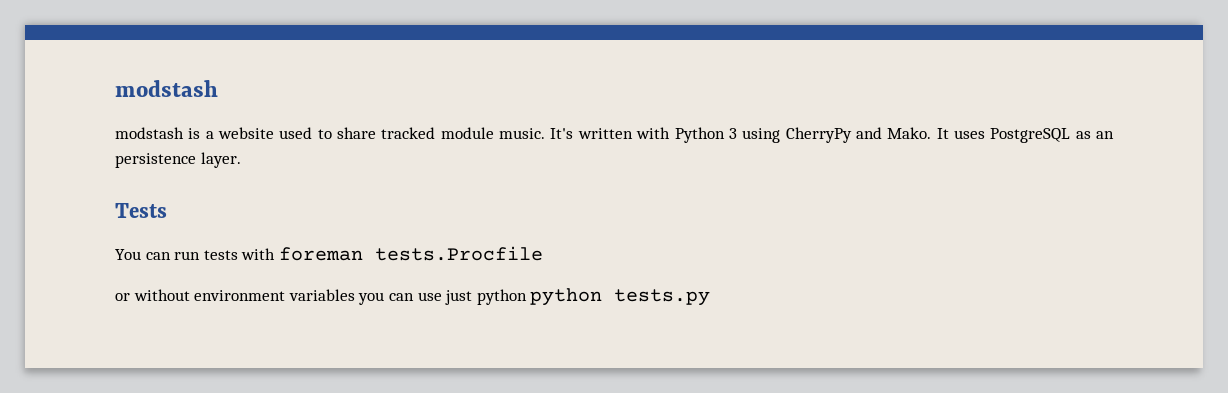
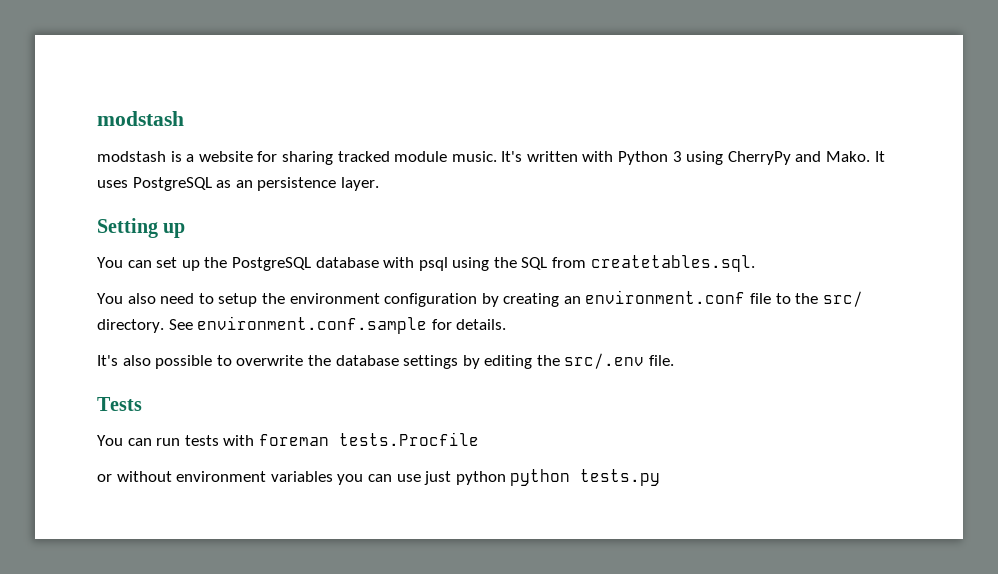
- modstash is a website used to share tracked module music.
+ modstash is a website for sharing tracked module music.
+ Setting up
+ You can set up the PostgreSQL database with psql using the SQL from createtables.sql.
+ You also need to setup the environment configuration by creating an environment.conf file to the src/ directory. See environment.conf.sample for details.
+ It's also possible to overwrite the database settings by editing the src/.env file.

